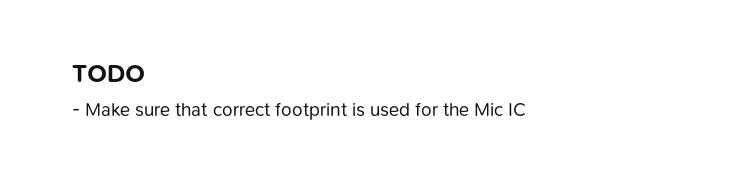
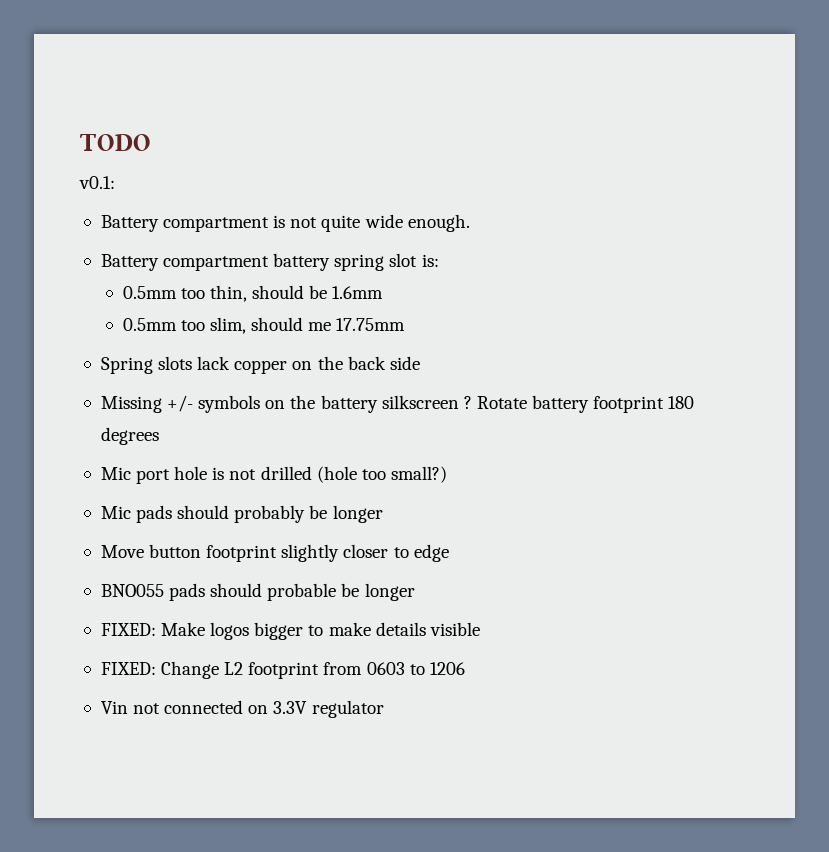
- - Make sure that correct footprint is used for the Mic IC
+ v0.1:
+ Battery compartment is not quite wide enough.
+ Battery compartment battery spring slot is:
+ 0.5mm too thin, should be 1.6mm
+ 0.5mm too slim, should me 17.75mm
+ Spring slots lack copper on the back side
+ Missing +/- symbols on the battery silkscreen ? Rotate battery footprint 180 degrees
+ Mic port hole is not drilled (hole too small?)
+ Mic pads should probably be longer
+ Move button footprint slightly closer to edge
+ BNO055 pads should probable be longer
+ FIXED: Make logos bigger to make details visible
+ FIXED: Change L2 footprint from 0603 to 1206
+ Vin not connected on 3.3V regulator

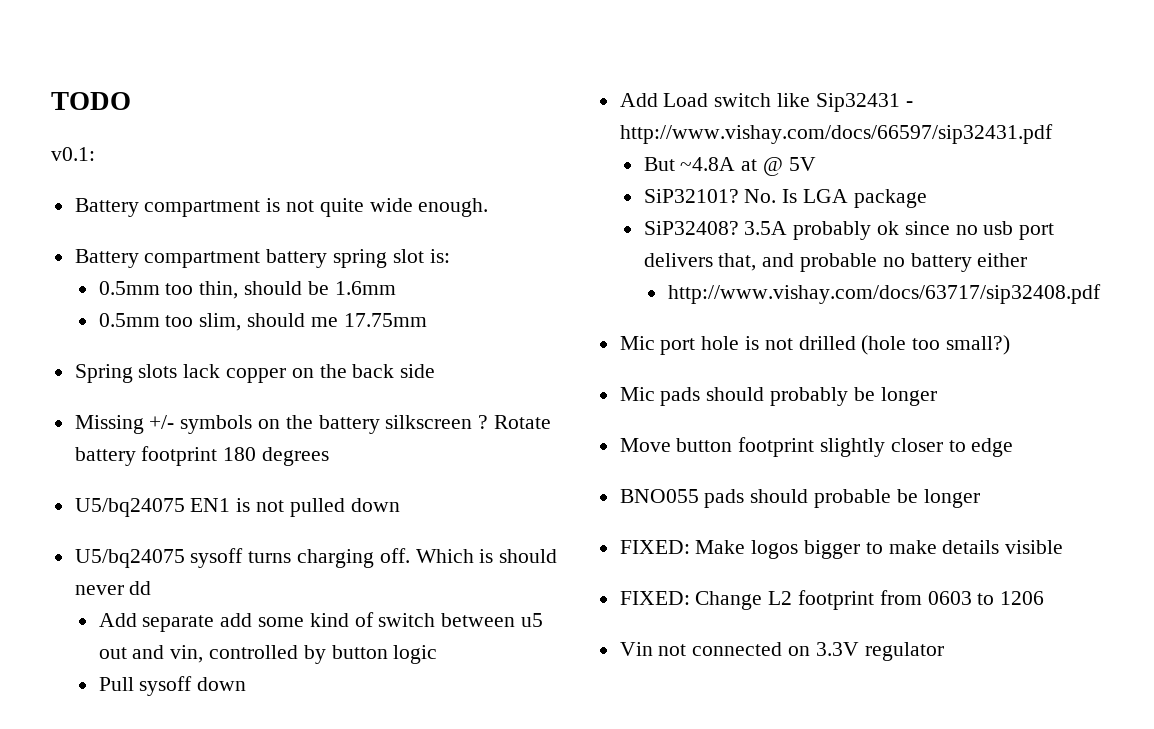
+ U5/bq24075 EN1 is not pulled down
+ U5/bq24075 sysoff turns charging off. Which is should never dd
+ Add separate add some kind of switch between u5 out and vin, controlled by button logic
+ Pull sysoff down
+ Add Load switch like Sip32431 - http://www.vishay.com/docs/66597/sip32431.pdf
+ But ~4.8A at @ 5V
+ SiP32101? No. Is LGA package
+ SiP32408? 3.5A probably ok since no usb port delivers that, and probable no battery either
+ http://www.vishay.com/docs/63717/sip32408.pdf

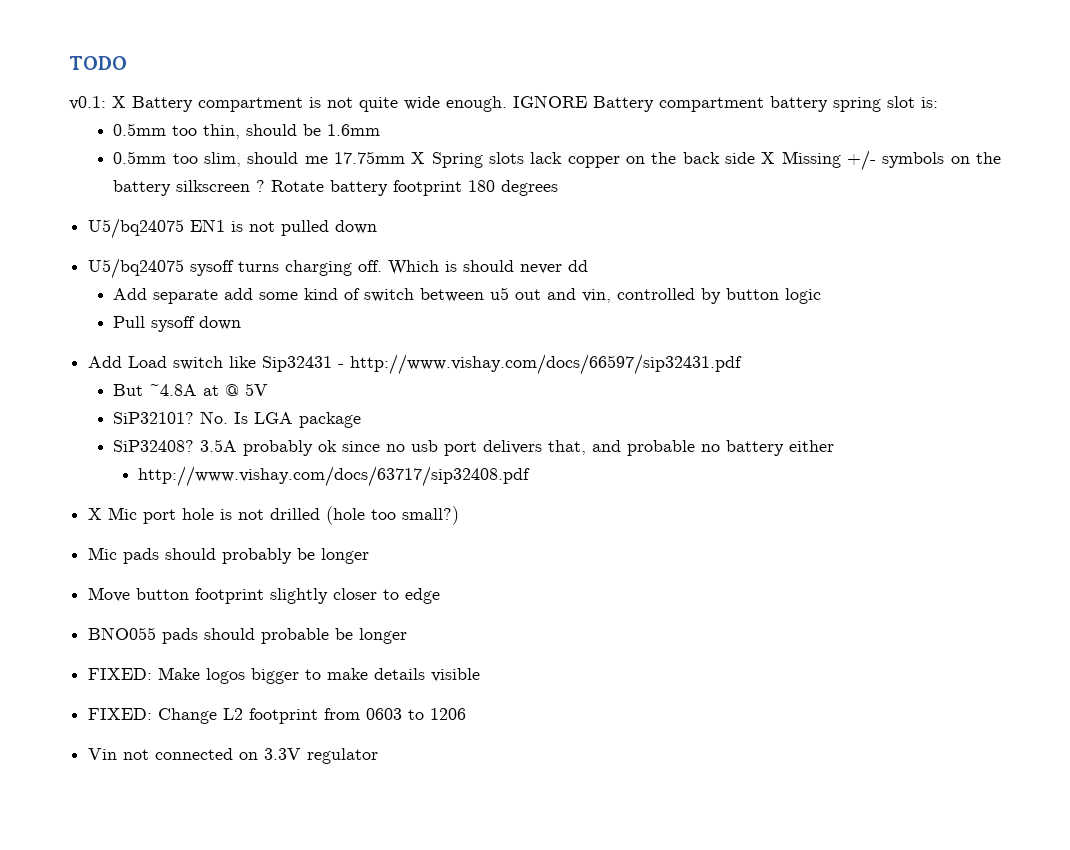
- v0.1:
- Battery compartment is not quite wide enough.
- Battery compartment battery spring slot is:
+ v0.1: X Battery compartment is not quite wide enough. IGNORE Battery compartment battery spring slot is:
- 0.5mm too slim, should me 17.75mm
- Spring slots lack copper on the back side
- Missing +/- symbols on the battery silkscreen ?
+ 0.5mm too slim, should me 17.75mm X Spring slots lack copper on the back side X Missing +/- symbols on the battery silkscreen ?
- Mic port hole is not drilled (hole too small?)
+ X Mic port hole is not drilled (hole too small?)

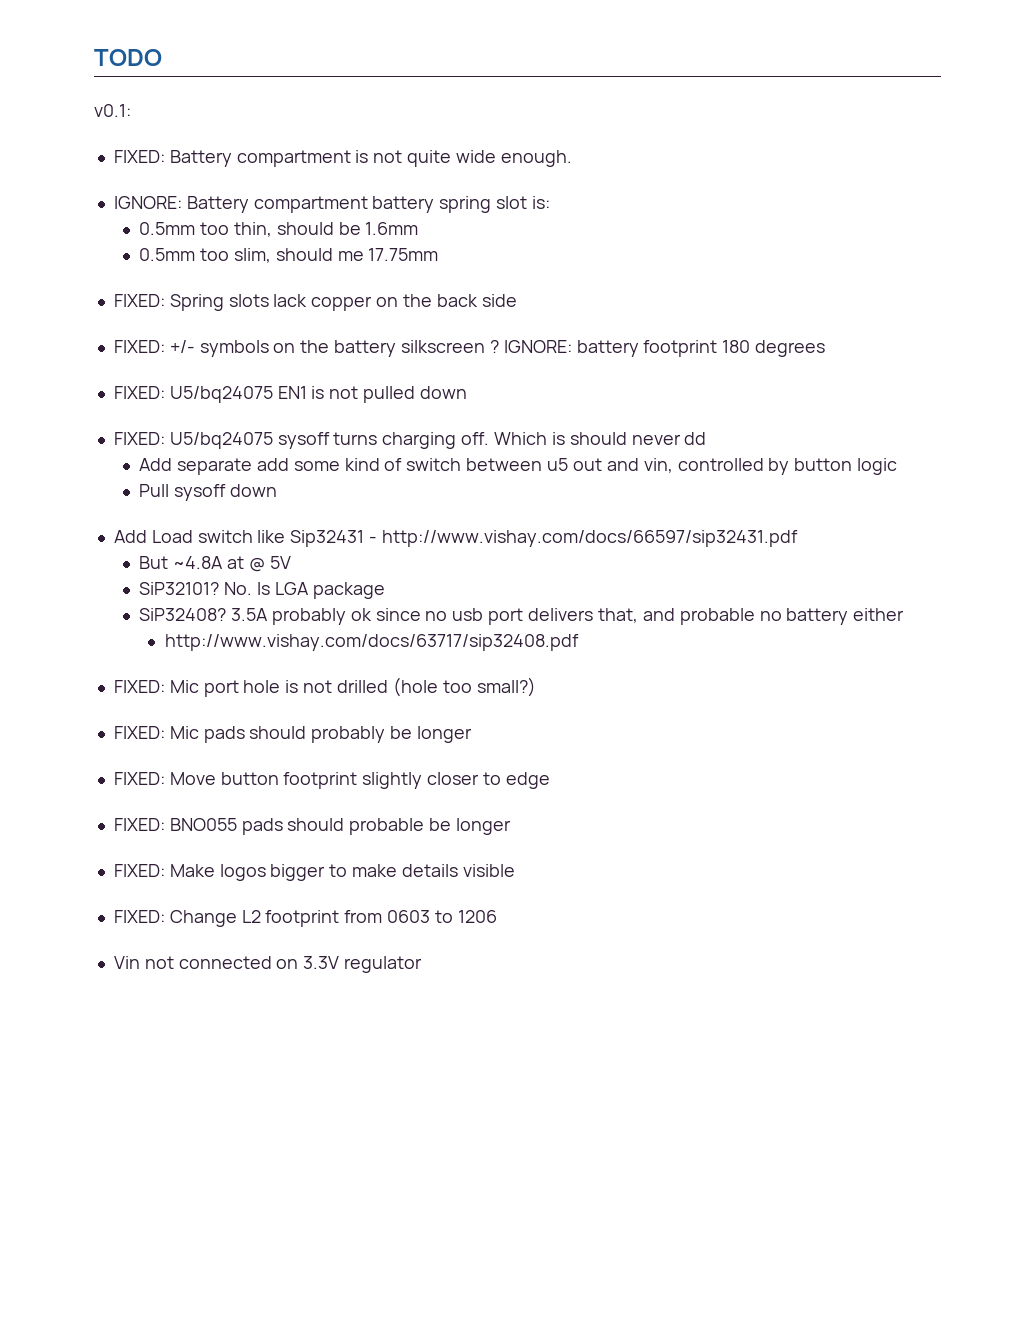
- v0.1: X Battery compartment is not quite wide enough. IGNORE Battery compartment battery spring slot is:
+ v0.1:
+ FIXED: Battery compartment is not quite wide enough.
+ IGNORE: Battery compartment battery spring slot is:
- 0.5mm too slim, should me 17.75mm X Spring slots lack copper on the back side X Missing +/- symbols on the battery silkscreen ?
+ 0.5mm too slim, should me 17.75mm
+ FIXED: Spring slots lack copper on the back side
+ FIXED: +/- symbols on the battery silkscreen ?
- Rotate battery footprint 180 degrees
+ IGNORE: battery footprint 180 degrees
- U5/bq24075 EN1 is not pulled down
+ FIXED: U5/bq24075 EN1 is not pulled down
- U5/bq24075 sysoff turns charging off.
+ FIXED: U5/bq24075 sysoff turns charging off.
- X Mic port hole is not drilled (hole too small?)
+ FIXED: Mic port hole is not drilled (hole too small?)
- Mic pads should probably be longer
+ FIXED: Mic pads should probably be longer
- Move button footprint slightly closer to edge
+ FIXED: Move button footprint slightly closer to edge
- BNO055 pads should probable be longer
+ FIXED: BNO055 pads should probable be longer

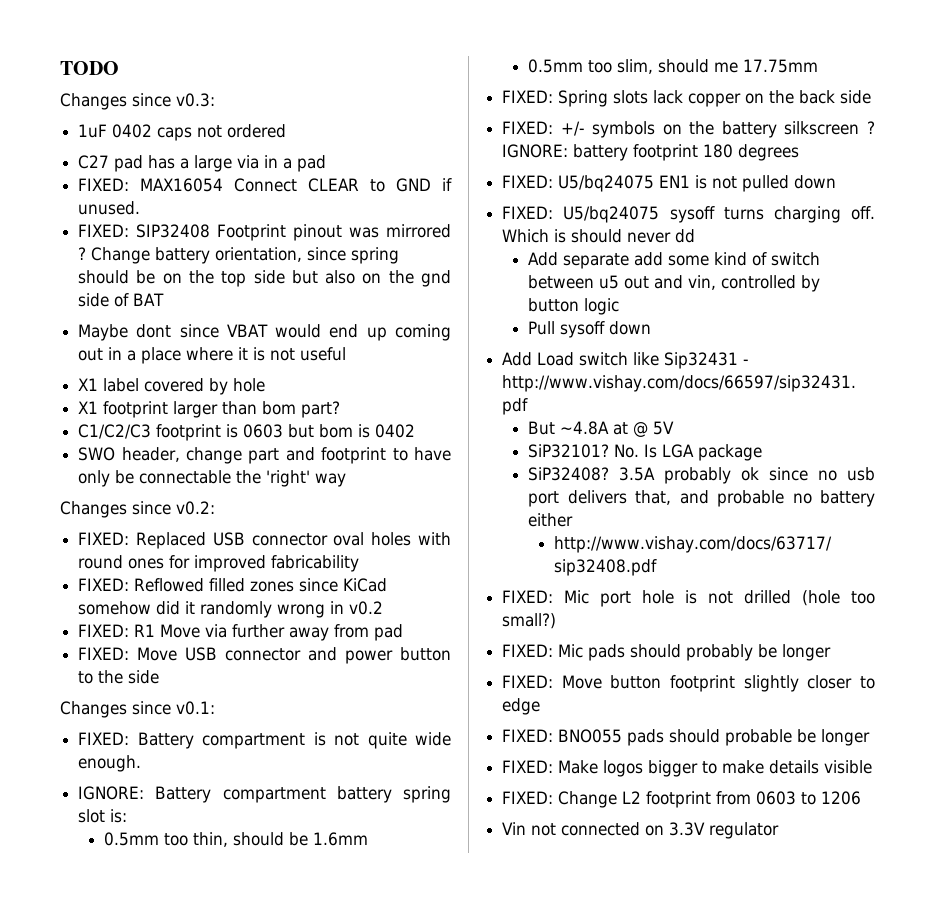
- v0.1:
+ Changes since v0.3:
+ 1uF 0402 caps not ordered
+ C27 pad has a large via in a pad
+ FIXED: MAX16054 Connect CLEAR to GND if unused.
+ FIXED: SIP32408 Footprint pinout was mirrored ? Change battery orientation, since spring should be on the top side but also on the gnd side of BAT
+ Maybe dont since VBAT would end up coming out in a place where it is not useful
+ X1 label covered by hole
+ X1 footprint larger than bom part?
+ C1/C2/C3 footprint is 0603 but bom is 0402
+ SWO header, change part and footprint to have only be connectable the 'right' way
+ Changes since v0.2:
+ FIXED: Replaced USB connector oval holes with round ones for improved fabricability
+ FIXED: Reflowed filled zones since KiCad somehow did it randomly wrong in v0.2
+ FIXED: R1 Move via further away from pad
+ FIXED: Move USB connector and power button to the side
+ Changes since v0.1:

